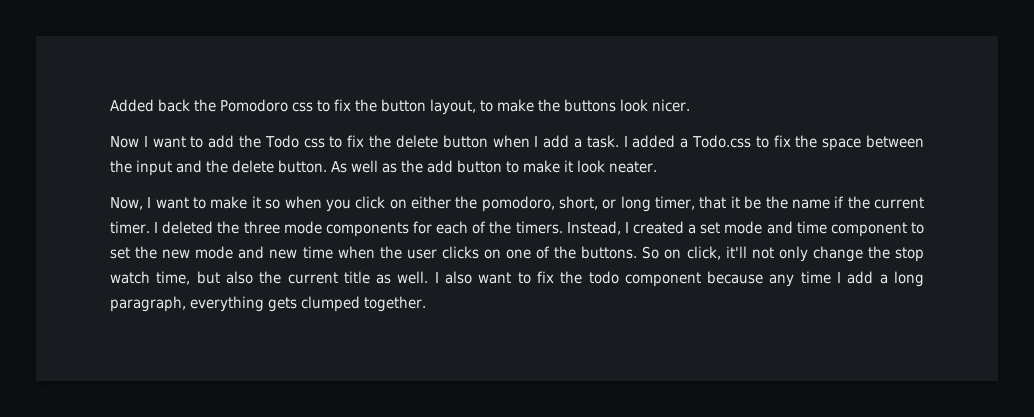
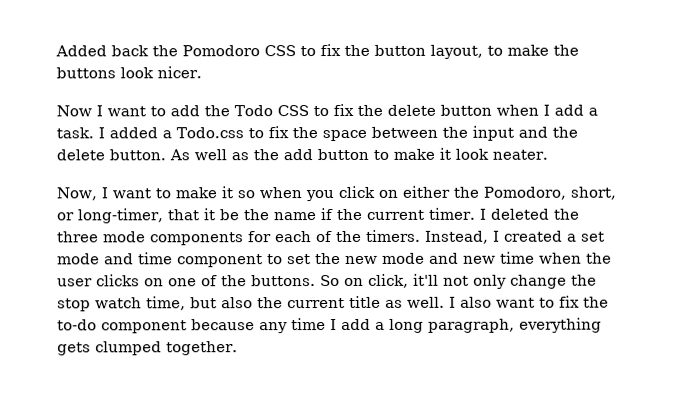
- Added back the Pomodoro css to fix the button layout, to make the buttons look nicer.
+ Added back the Pomodoro CSS to fix the button layout, to make the buttons look nicer.
- Now I want to add the Todo css to fix the delete button when I add a task.
+ Now I want to add the Todo CSS to fix the delete button when I add a task.
- Now, I want to make it so when you click on either the pomodoro, short, or long timer, that it be the name if the current timer.
+ Now, I want to make it so when you click on either the Pomodoro, short, or long-timer, that it be the name if the current timer.
- I also want to fix the todo component because any time I add a long paragraph, everything gets clumped together.
+ I also want to fix the to-do component because any time I add a long paragraph, everything gets clumped together.

